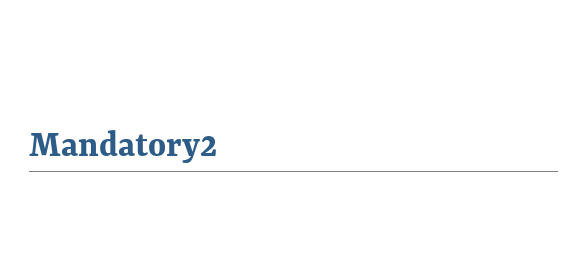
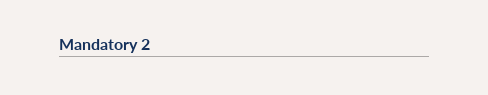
- Mandatory2
+ Mandatory 2

